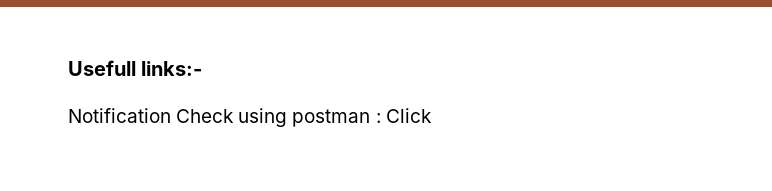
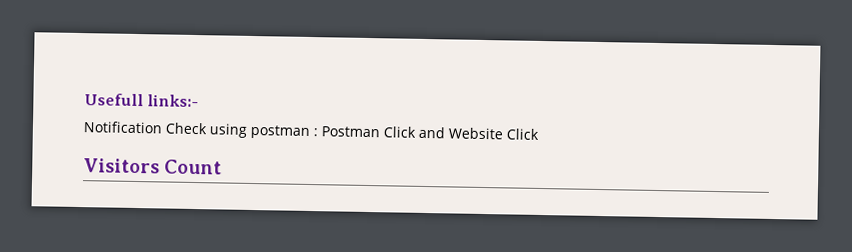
- Notification Check using postman : Click
+ Notification Check using postman : Postman Click and Website Click
+ Visitors Count

